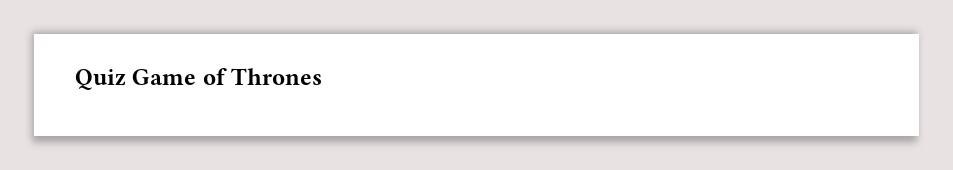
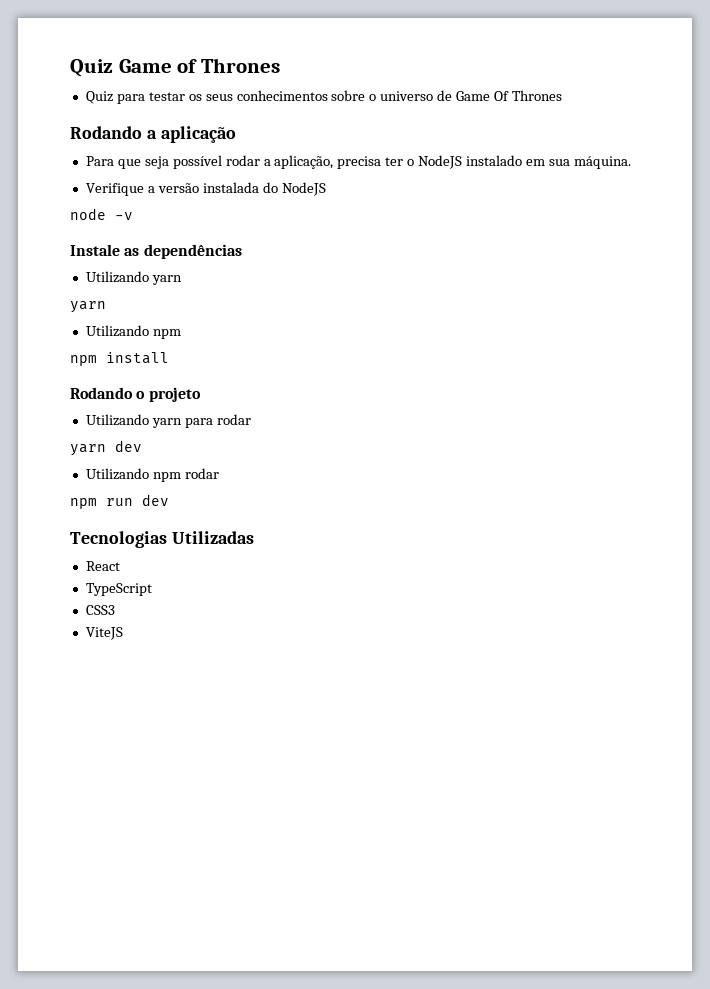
+ Quiz para testar os seus conhecimentos sobre o universo de Game Of Thrones
+ Rodando a aplicação
+ Para que seja possível rodar a aplicação, precisa ter o NodeJS instalado em sua máquina.
+ Verifique a versão instalada do NodeJS
+ node -v
+ Instale as dependências
+ Utilizando yarn
+ yarn
+ Utilizando npm
+ npm install
+ Rodando o projeto
+ Utilizando yarn para rodar
+ yarn dev
+ Utilizando npm rodar
+ npm run dev
+ Tecnologias Utilizadas
+ React
+ TypeScript
+ CSS3
+ ViteJS

